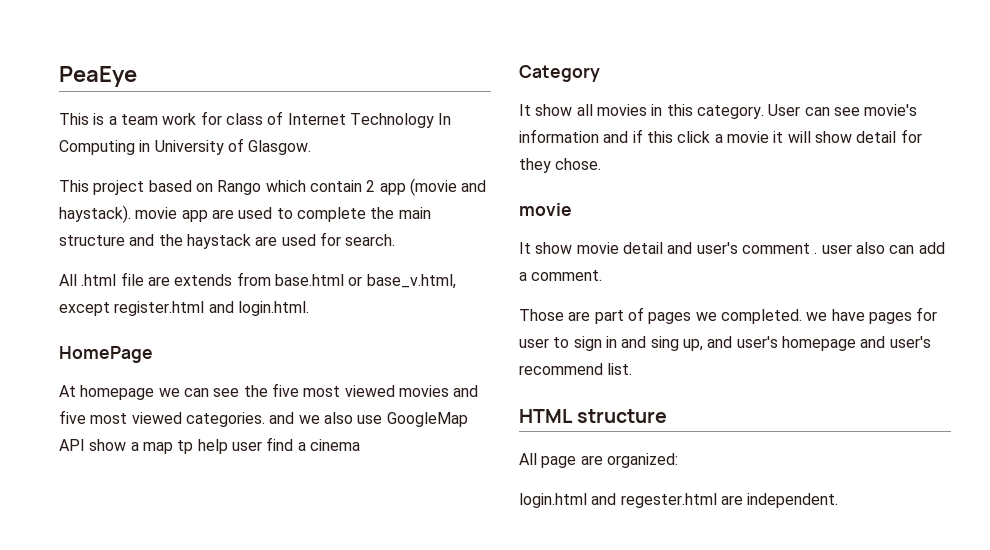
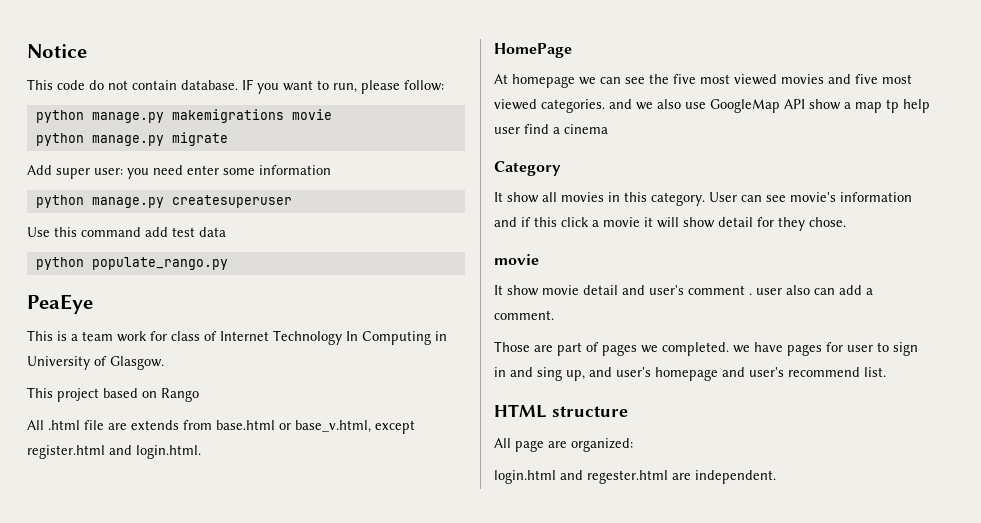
+ Notice
+ This code do not contain database. IF you want to run, please follow:
+ python manage.py makemigrations movie
+ python manage.py migrate
+ Add super user: you need enter some information
+ python manage.py createsuperuser
+ Use this command add test data
+ python populate_rango.py
- This project based on Rango which contain 2 app (movie and haystack). movie app are used to complete the main structure and the haystack are used for search.
+ This project based on Rango

